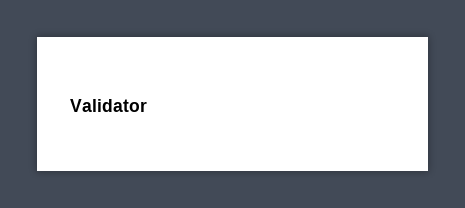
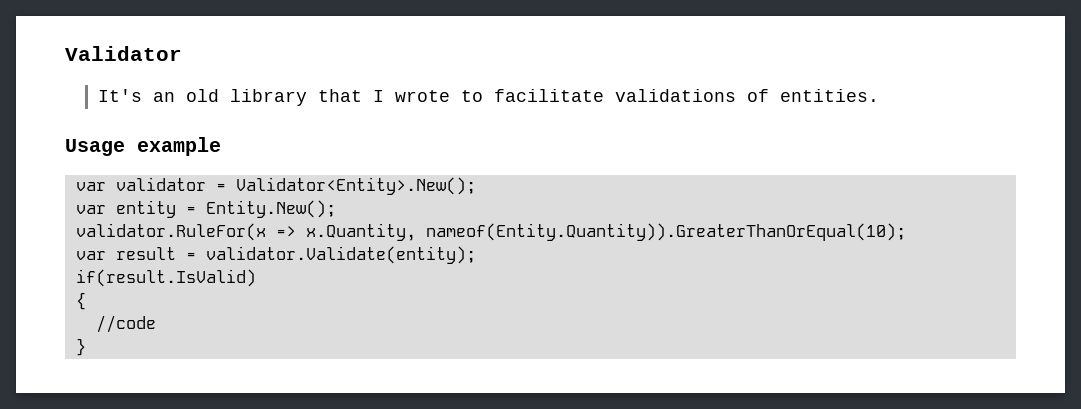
+ It's an old library that I wrote to facilitate validations of entities.
+ Usage example
+ var validator = Validator<Entity>.New();
+ var entity = Entity.New();
+ validator.RuleFor(x => x.Quantity, nameof(Entity.Quantity)).GreaterThanOrEqual(10);
+ var result = validator.Validate(entity);
+ if(result.IsValid)
+ {
+ //code
+ }

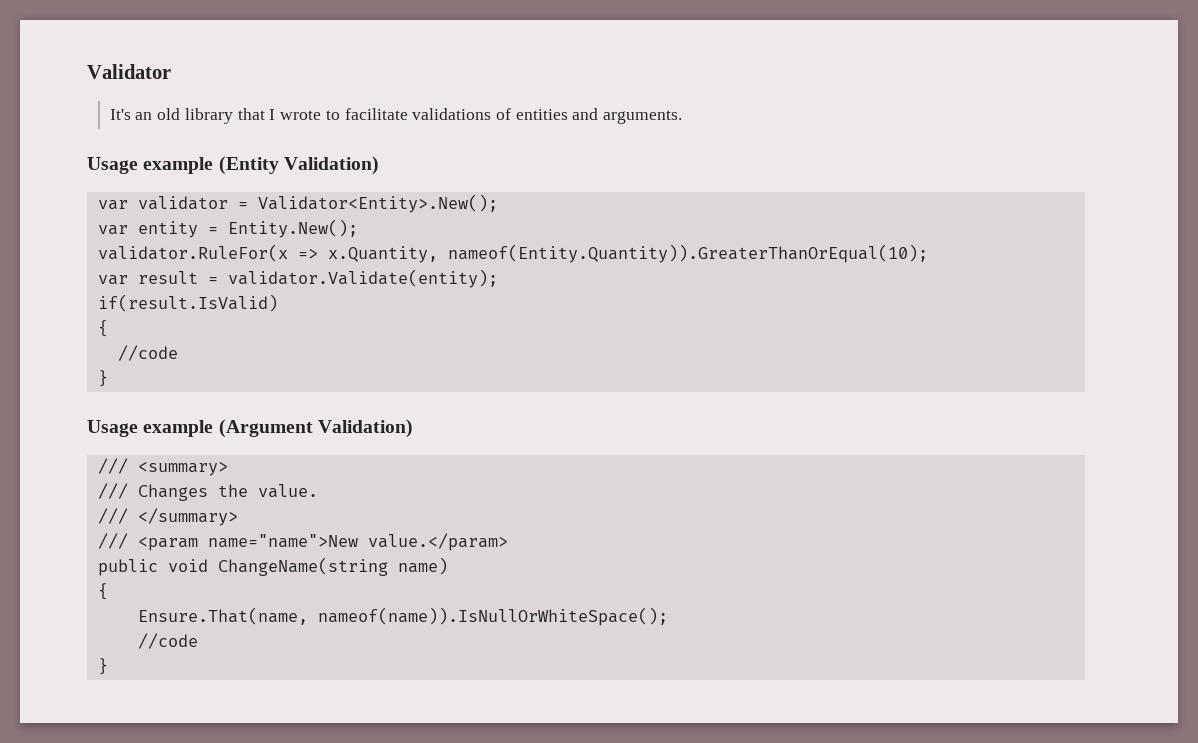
- It's an old library that I wrote to facilitate validations of entities.
- Usage example
+ It's an old library that I wrote to facilitate validations of entities and arguments.
+ Usage example (Entity Validation)
+ Usage example (Argument Validation)
+ /// <summary>
+ /// Changes the value.
+ /// </summary>
+ /// <param name="name">New value.</param>
+ public void ChangeName(string name)
+ {
+ Ensure.That(name, nameof(name)).IsNullOrWhiteSpace();
+ //code
+ }

